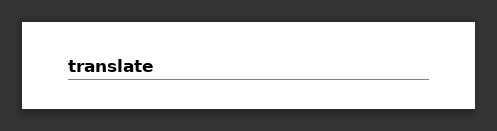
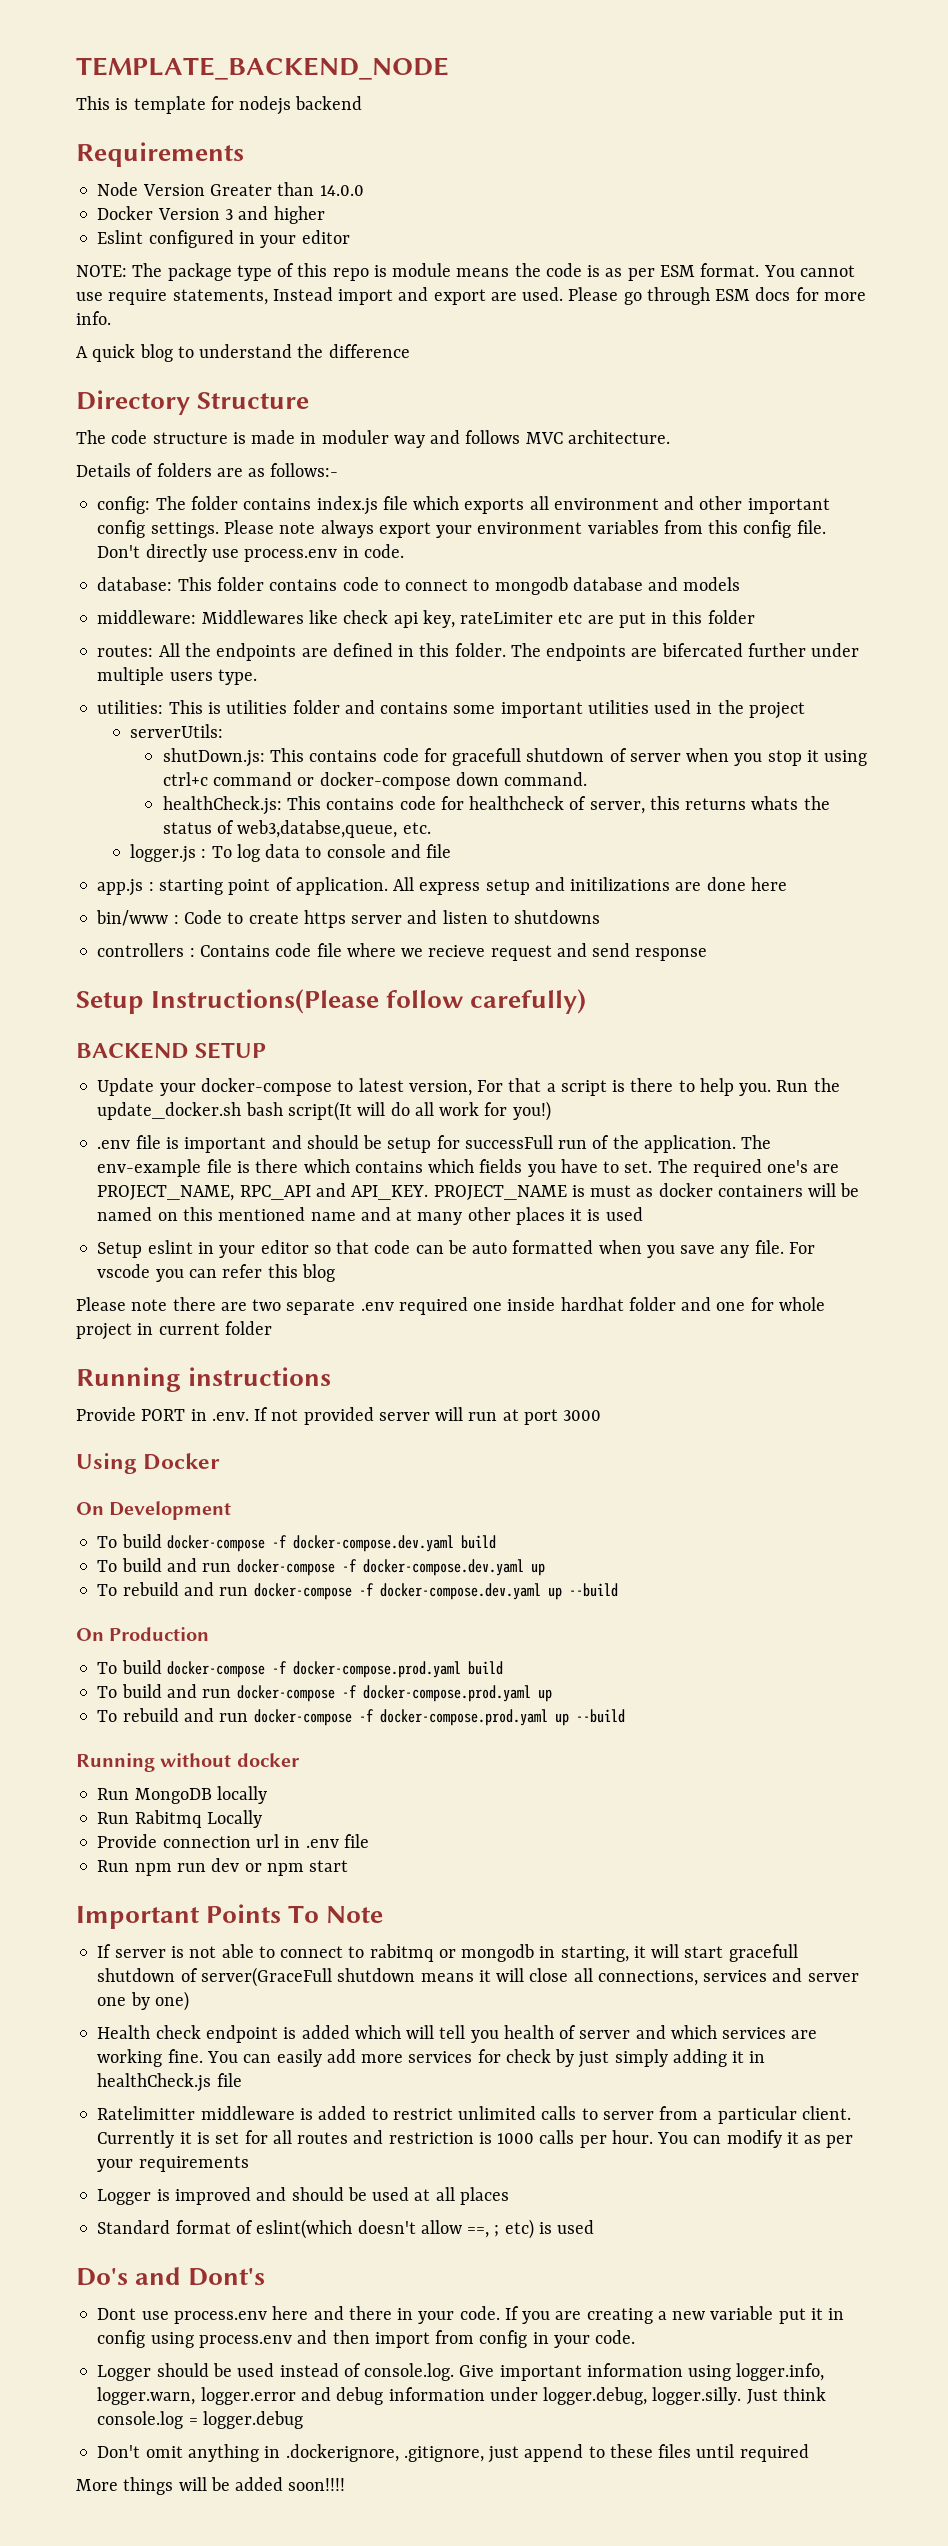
- translate
+ TEMPLATE_BACKEND_NODE
+ This is template for nodejs backend
+ Requirements
+ Node Version Greater than 14.0.0
+ Docker Version 3 and higher
+ Eslint configured in your editor
+ NOTE: The package type of this repo is module means the code is as per ESM format. You cannot use require statements, Instead import and export are used. Please go through ESM docs for more info.
+ A quick blog to understand the difference
+ Directory Structure
+ The code structure is made in moduler way and follows MVC architecture.
+ Details of folders are as follows:-
+ config: The folder contains index.js file which exports all environment and other important config settings. Please note always export your environment variables from this config file. Don't directly use process.env in code.
+ database: This folder contains code to connect to mongodb database and models
+ middleware: Middlewares like check api key, rateLimiter etc are put in this folder
+ routes: All the endpoints are defined in this folder. The endpoints are bifercated further under multiple users type.
+ utilities: This is utilities folder and contains some important utilities used in the project
+ serverUtils:
+ shutDown.js: This contains code for gracefull shutdown of server when you stop it using ctrl+c command or docker-compose down command.
+ healthCheck.js: This contains code for healthcheck of server, this returns whats the status of web3,databse,queue, etc.
+ logger.js : To log data to console and file
+ app.js : starting point of application. All express setup and initilizations are done here
+ bin/www : Code to create https server and listen to shutdowns
+ controllers : Contains code file where we recieve request and send response
+ Setup Instructions(Please follow carefully)
+ BACKEND SETUP
+ Update your docker-compose to latest version, For that a script is there to help you. Run the update_docker.sh bash script(It will do all work for you!)
+ .env file is important and should be setup for successFull run of the application. The env-example file is there which contains which fields you have to set. The required one's are PROJECT_NAME, RPC_API and API_KEY. PROJECT_NAME is must as docker containers will be named on this mentioned name and at many other places it is used
+ Setup eslint in your editor so that code can be auto formatted when you save any file. For vscode you can refer this blog
+ Please note there are two separate .env required one inside hardhat folder and one for whole project in current folder
+ Running instructions
+ Provide PORT in .env. If not provided server will run at port 3000
+ Using Docker
+ On Development
+ To build docker-compose -f docker-compose.dev.yaml build
+ To build and run docker-compose -f docker-compose.dev.yaml up
+ To rebuild and run docker-compose -f docker-compose.dev.yaml up --build
+ On Production
+ To build docker-compose -f docker-compose.prod.yaml build
+ To build and run docker-compose -f docker-compose.prod.yaml up
+ To rebuild and run docker-compose -f docker-compose.prod.yaml up --build
+ Running without docker
+ Run MongoDB locally
+ Run Rabitmq Locally
+ Provide connection url in .env file
+ Run npm run dev or npm start
+ Important Points To Note
+ If server is not able to connect to rabitmq or mongodb in starting, it will start gracefull shutdown of server(GraceFull shutdown means it will close all connections, services and server one by one)
+ Health check endpoint is added which will tell you health of server and which services are working fine. You can easily add more services for check by just simply adding it in healthCheck.js file
+ Ratelimitter middleware is added to restrict unlimited calls to server from a particular client. Currently it is set for all routes and restriction is 1000 calls per hour. You can modify it as per your requirements
+ Logger is improved and should be used at all places
+ Standard format of eslint(which doesn't allow ==, ; etc) is used
+ Do's and Dont's
+ Dont use process.env here and there in your code. If you are creating a new variable put it in config using process.env and then import from config in your code.
+ Logger should be used instead of console.log. Give important information using logger.info, logger.warn, logger.error and debug information under logger.debug, logger.silly. Just think console.log = logger.debug
+ Don't omit anything in .dockerignore, .gitignore, just append to these files until required
+ More things will be added soon!!!!

